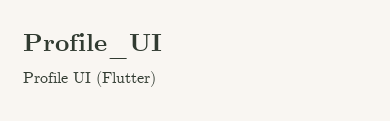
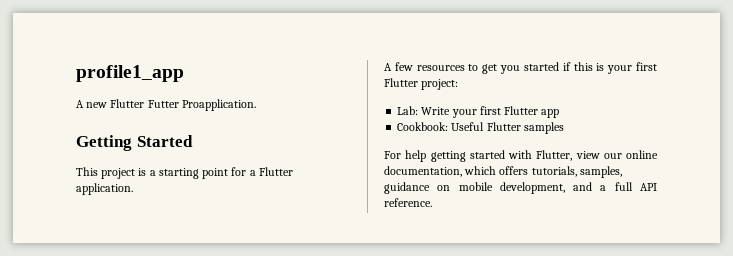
- Profile_UI
- Profile UI (Flutter)
+ profile1_app
+ A new Flutter Futter Proapplication.
+ Getting Started
+ This project is a starting point for a Flutter application.
+ A few resources to get you started if this is your first Flutter project:
+ Lab: Write your first Flutter app
+ Cookbook: Useful Flutter samples
+ For help getting started with Flutter, view our online documentation, which offers tutorials, samples, guidance on mobile development, and a full API reference.

